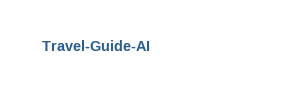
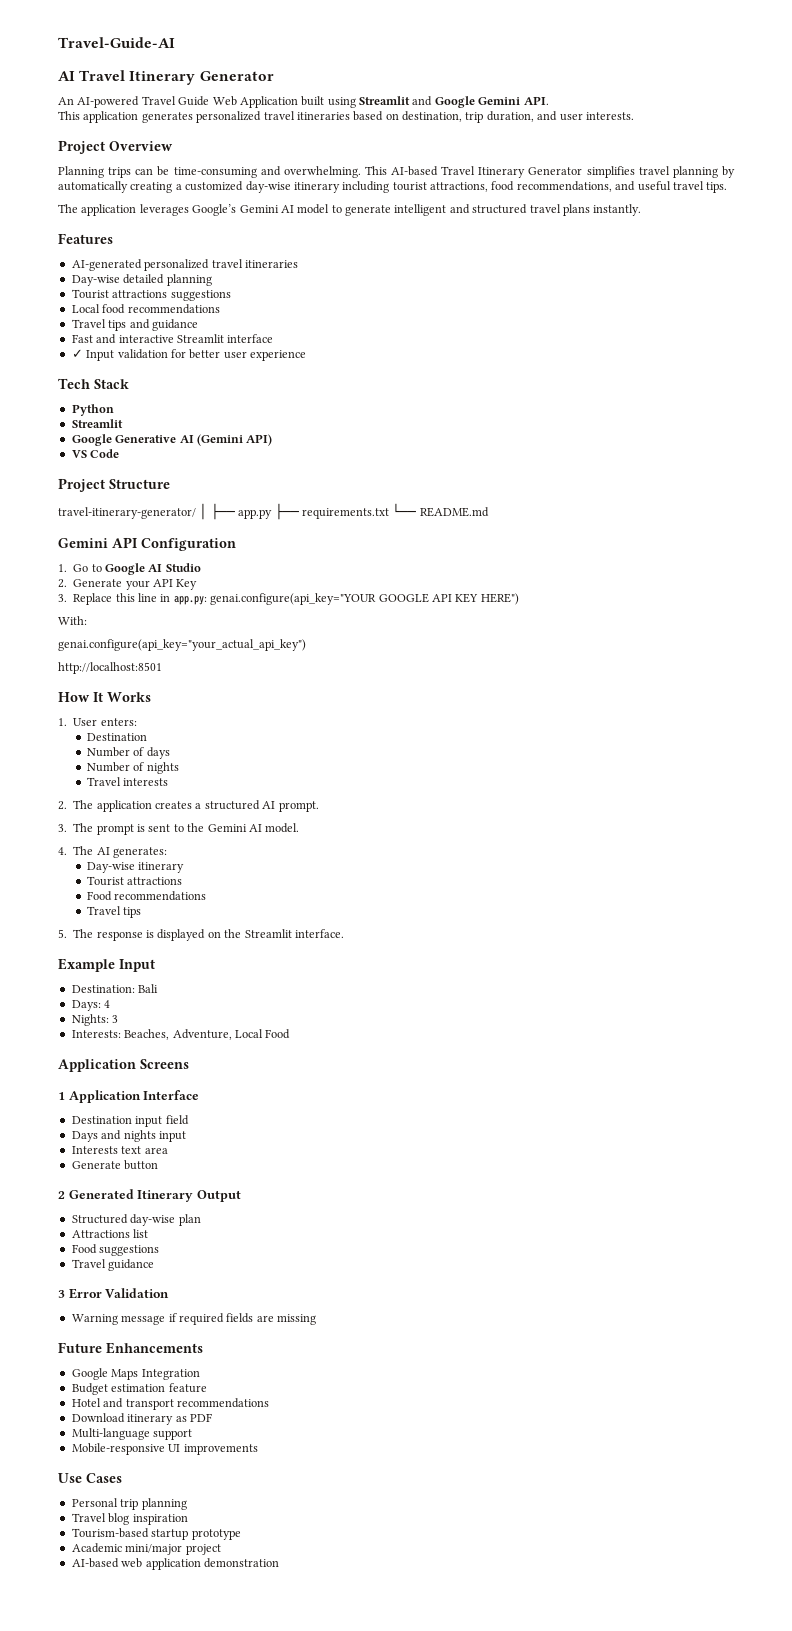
+ AI Travel Itinerary Generator
+ An AI-powered Travel Guide Web Application built using Streamlit and Google Gemini API.
+ This application generates personalized travel itineraries based on destination, trip duration, and user interests.
+ Project Overview
+ Planning trips can be time-consuming and overwhelming. This AI-based Travel Itinerary Generator simplifies travel planning by automatically creating a customized day-wise itinerary including tourist attractions, food recommendations, and useful travel tips.
+ The application leverages Google’s Gemini AI model to generate intelligent and structured travel plans instantly.
+ Features
+ AI-generated personalized travel itineraries
+ Day-wise detailed planning
+ Tourist attractions suggestions
+ Local food recommendations
+ Travel tips and guidance
+ Fast and interactive Streamlit interface
+ ✓ Input validation for better user experience
+ Tech Stack
+ Python
+ Streamlit
+ Google Generative AI (Gemini API)
+ VS Code
+ Project Structure
+ travel-itinerary-generator/ │ ├── app.py ├── requirements.txt └── README.md
+ Gemini API Configuration
+ 1. Go to Google AI Studio
+ 2. Generate your API Key
+ 3. Replace this line in app.py: genai.configure(api_key="YOUR GOOGLE API KEY HERE")
+ With:
+ genai.configure(api_key="your_actual_api_key")
+ http://localhost:8501
+ How It Works
+ 1. User enters:
+ Destination
+ Number of days
+ Number of nights
+ Travel interests
+ 2. The application creates a structured AI prompt.
+ 3. The prompt is sent to the Gemini AI model.
+ 4. The AI generates:
+ Day-wise itinerary
+ Tourist attractions
+ Food recommendations
+ Travel tips
+ 5. The response is displayed on the Streamlit interface.
+ Example Input
+ Destination: Bali
+ Days: 4
+ Nights: 3
+ Interests: Beaches, Adventure, Local Food
+ Application Screens
+ 1 Application Interface
+ Destination input field
+ Days and nights input
+ Interests text area
+ Generate button
+ 2 Generated Itinerary Output
+ Structured day-wise plan
+ Attractions list
+ Food suggestions
+ Travel guidance
+ 3 Error Validation
+ Warning message if required fields are missing
+ Future Enhancements
+ Google Maps Integration
+ Budget estimation feature
+ Hotel and transport recommendations
+ Download itinerary as PDF
+ Multi-language support
+ Mobile-responsive UI improvements
+ Use Cases
+ Personal trip planning
+ Travel blog inspiration
+ Tourism-based startup prototype
+ Academic mini/major project
+ AI-based web application demonstration

